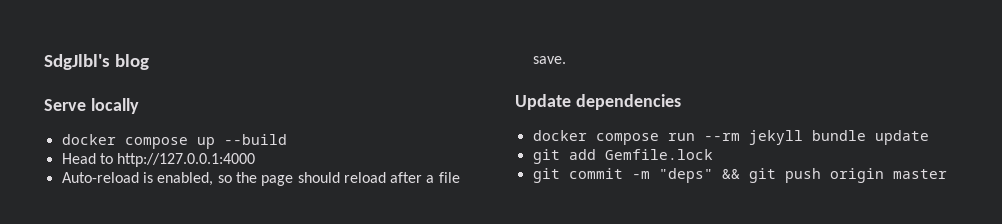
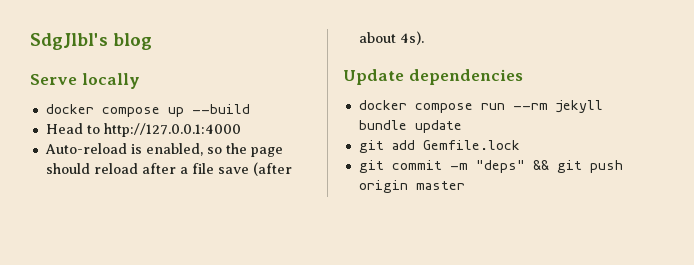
- Auto-reload is enabled, so the page should reload after a file save.
+ Auto-reload is enabled, so the page should reload after a file save (after about 4s).

